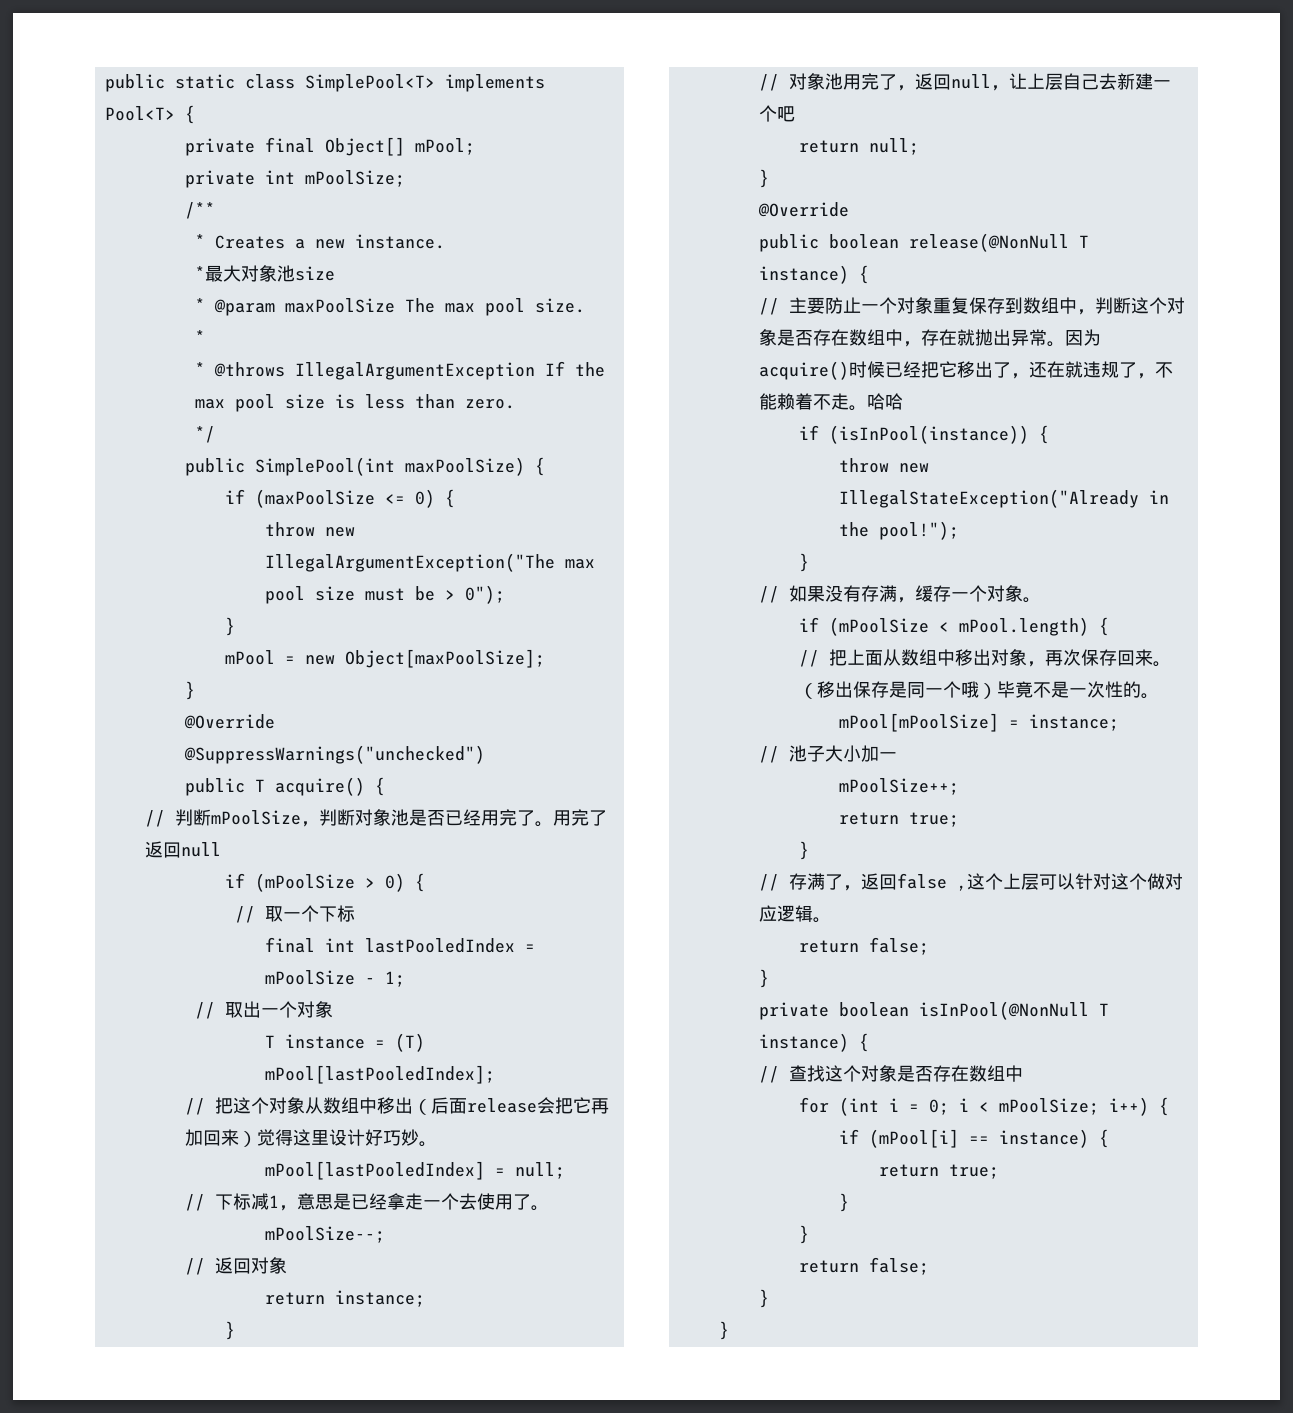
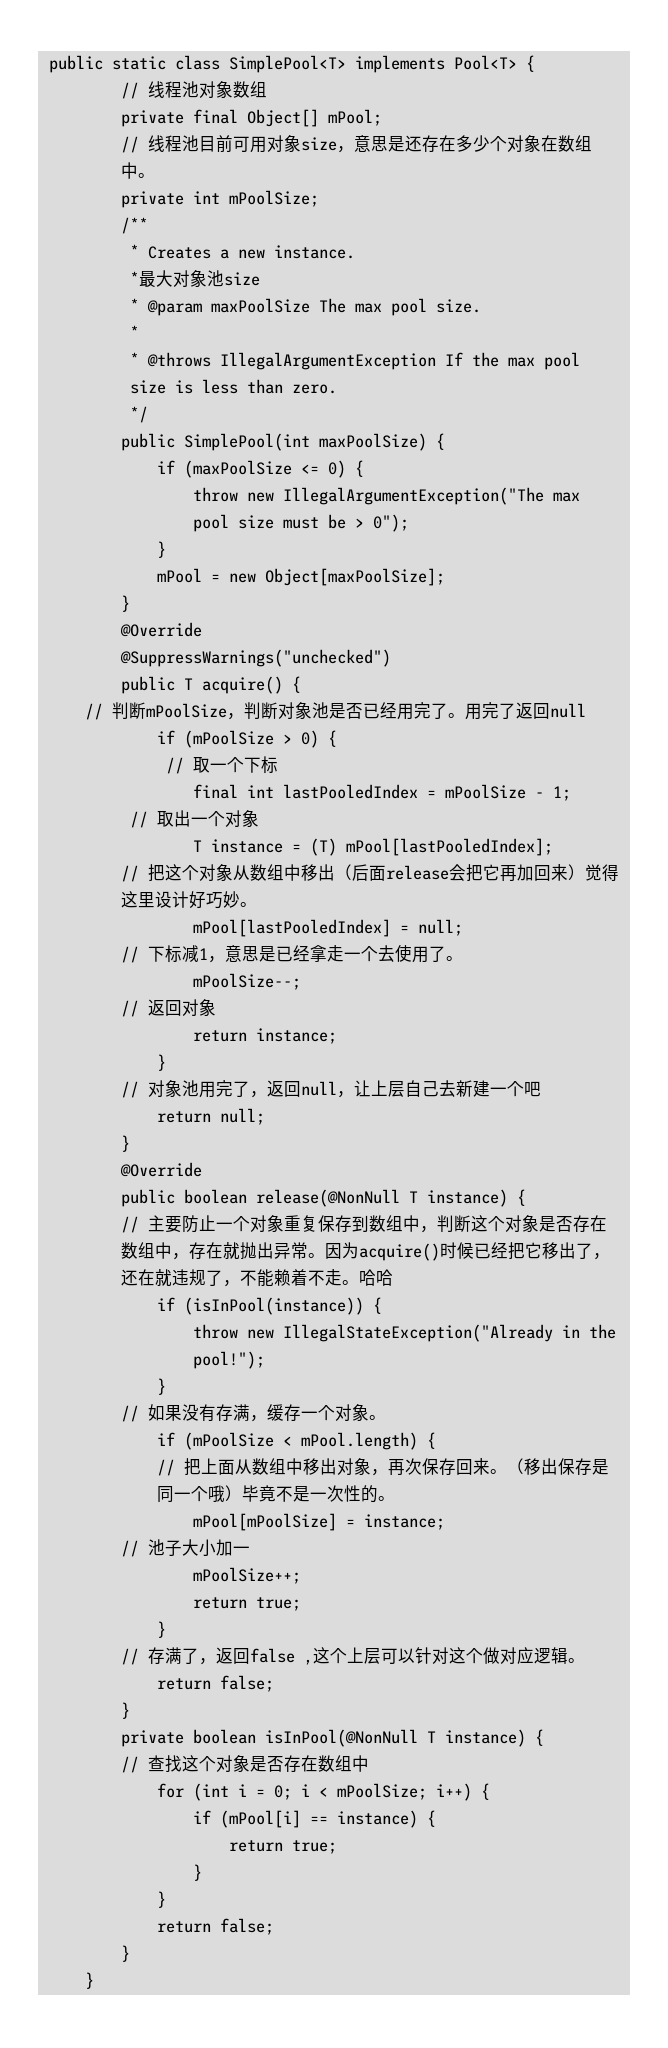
+ // 线程池对象数组
+ // 线程池目前可用对象size，意思是还存在多少个对象在数组中。

